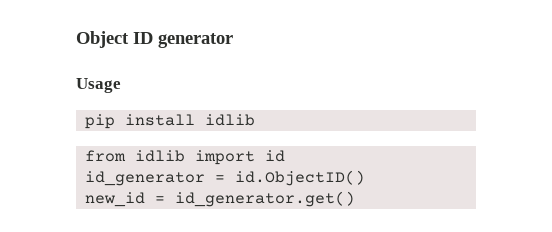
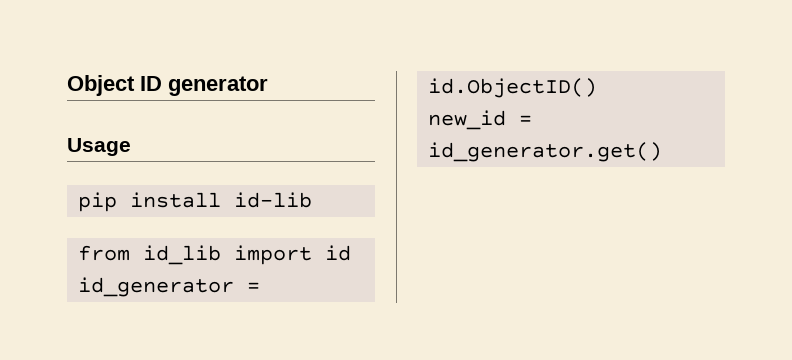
- pip install idlib
+ pip install id-lib
- from idlib import id
+ from id_lib import id

